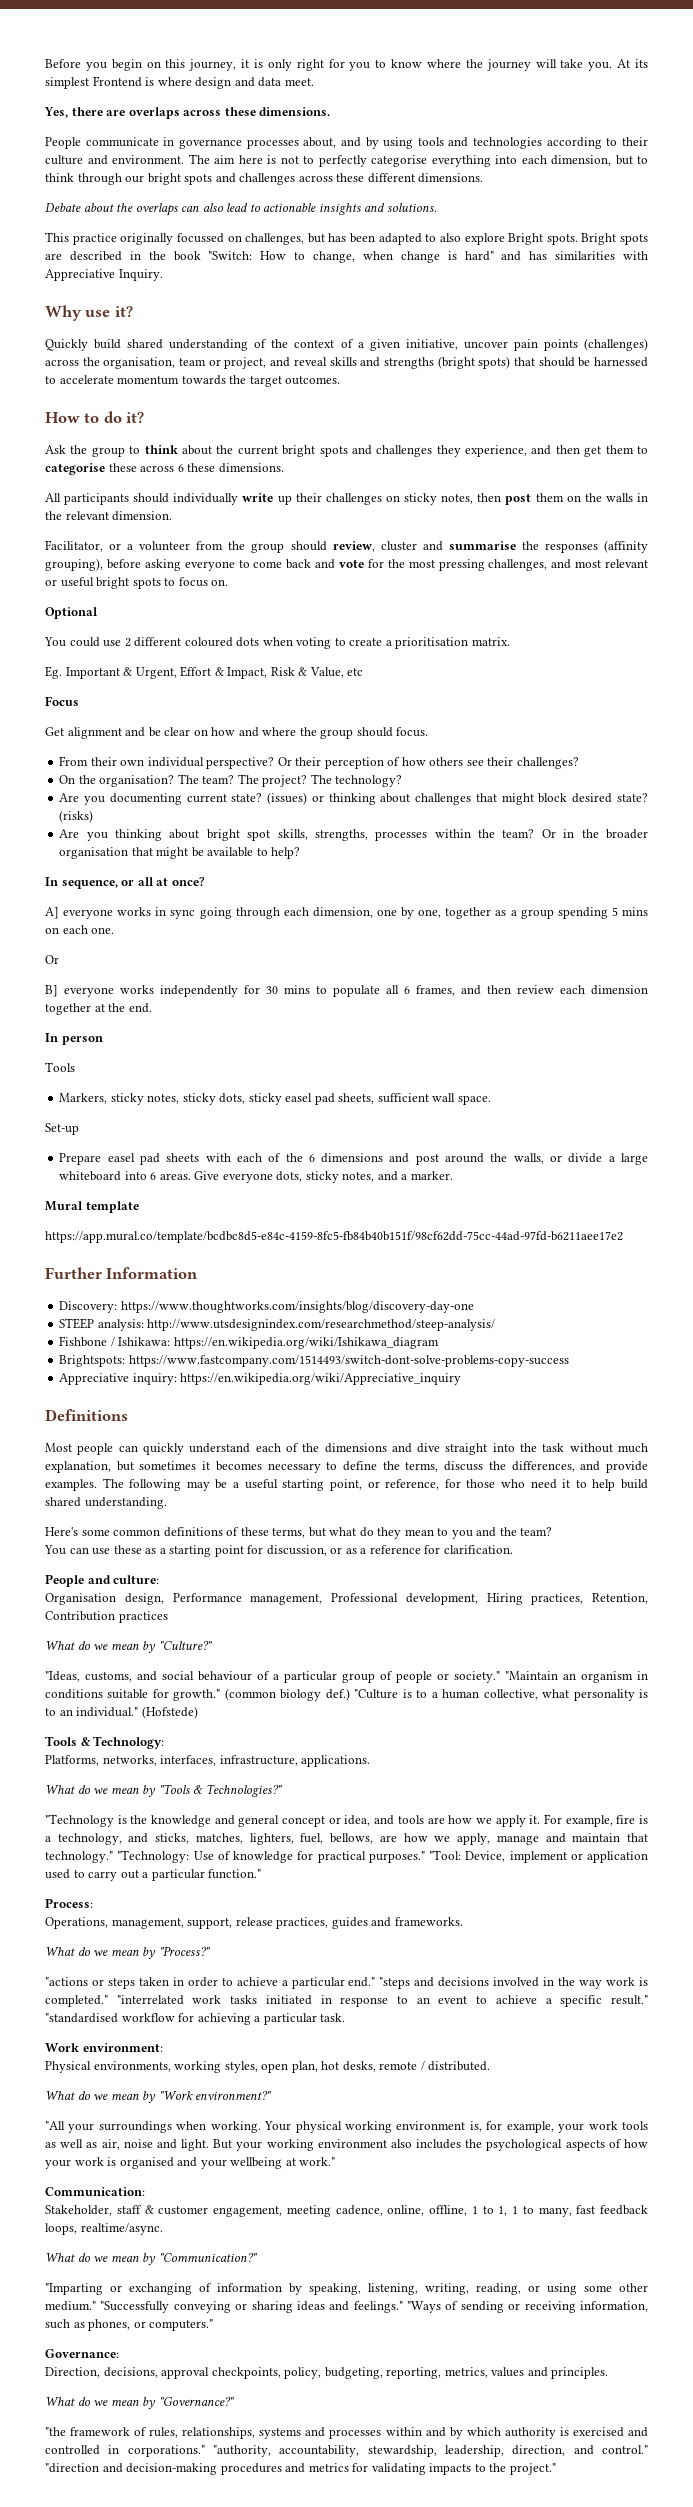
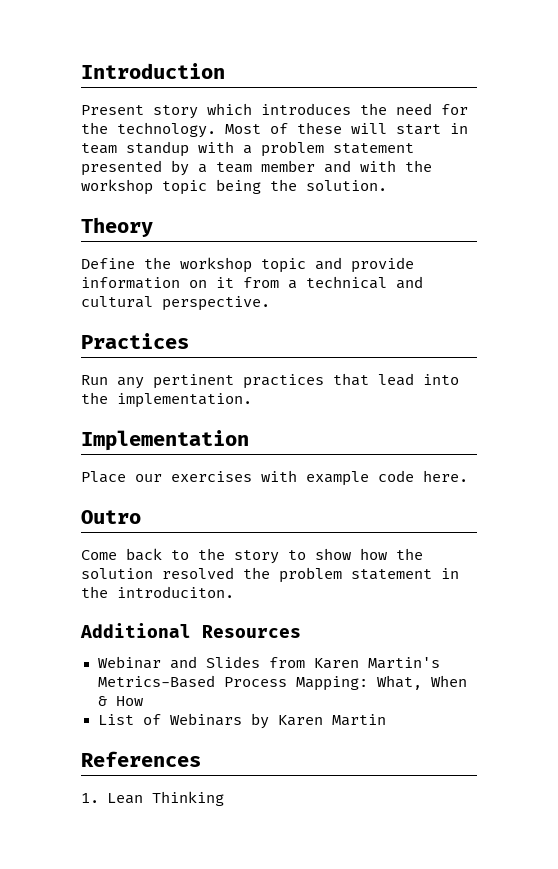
- Before you begin on this journey, it is only right for you to know where the journey will take you. At its simplest Frontend is where design and data meet.
- Yes, there are overlaps across these dimensions.
- People communicate in governance processes about, and by using tools and technologies according to their culture and environment. The aim here is not to perfectly categorise everything into each dimension, but to think through our bright spots and challenges across these different dimensions.
- Debate about the overlaps can also lead to actionable insights and solutions.
- This practice originally focussed on challenges, but has been adapted to also explore Bright spots. Bright spots are described in the book "Switch: How to change, when change is hard" and has similarities with Appreciative Inquiry.
- Why use it?
- Quickly build shared understanding of the context of a given initiative, uncover pain points (challenges) across the organisation, team or project, and reveal skills and strengths (bright spots) that should be harnessed to accelerate momentum towards the target outcomes.
- How to do it?
- Ask the group to think about the current bright spots and challenges they experience, and then get them to categorise these across 6 these dimensions.
- All participants should individually write up their challenges on sticky notes, then post them on the walls in the relevant dimension.
- Facilitator, or a volunteer from the group should review, cluster and summarise the responses (affinity grouping), before asking everyone to come back and vote for the most pressing challenges, and most relevant or useful bright spots to focus on.
- Optional
- You could use 2 different coloured dots when voting to create a prioritisation matrix.
- Eg. Important & Urgent, Effort & Impact, Risk & Value, etc
- Focus
- Get alignment and be clear on how and where the group should focus.
- From their own individual perspective? Or their perception of how others see their challenges?
- On the organisation? The team? The project? The technology?
- Are you documenting current state? (issues) or thinking about challenges that might block desired state? (risks)
- Are you thinking about bright spot skills, strengths, processes within the team? Or in the broader organisation that might be available to help?
- In sequence, or all at once?
- A] everyone works in sync going through each dimension, one by one, together as a group spending 5 mins on each one.
- Or
- B] everyone works independently for 30 mins to populate all 6 frames, and then review each dimension together at the end.
- In person
- Tools
- Markers, sticky notes, sticky dots, sticky easel pad sheets, sufficient wall space.
- Set-up
- Prepare easel pad sheets with each of the 6 dimensions and post around the walls, or divide a large whiteboard into 6 areas. Give everyone dots, sticky notes, and a marker.
- Mural template
- https://app.mural.co/template/bcdbc8d5-e84c-4159-8fc5-fb84b40b151f/98cf62dd-75cc-44ad-97fd-b6211aee17e2
- Further Information
- Discovery: https://www.thoughtworks.com/insights/blog/discovery-day-one
- STEEP analysis: http://www.utsdesignindex.com/researchmethod/steep-analysis/
- Fishbone / Ishikawa: https://en.wikipedia.org/wiki/Ishikawa_diagram
- Brightspots: https://www.fastcompany.com/1514493/switch-dont-solve-problems-copy-success
- Appreciative inquiry: https://en.wikipedia.org/wiki/Appreciative_inquiry
- Definitions
- Most people can quickly understand each of the dimensions and dive straight into the task without much explanation, but sometimes it becomes necessary to define the terms, discuss the differences, and provide examples. The following may be a useful starting point, or reference, for those who need it to help build shared understanding.
- Here's some common definitions of these terms, but what do they mean to you and the team?
- You can use these as a starting point for discussion, or as a reference for clarification.
- People and culture:
- Organisation design, Performance management, Professional development, Hiring practices, Retention, Contribution practices
- What do we mean by "Culture?"
- "Ideas, customs, and social behaviour of a particular group of people or society." "Maintain an organism in conditions suitable for growth." (common biology def.) "Culture is to a human collective, what personality is to an individual." (Hofstede)
- Tools & Technology:
- Platforms, networks, interfaces, infrastructure, applications.
- What do we mean by "Tools & Technologies?"
- "Technology is the knowledge and general concept or idea, and tools are how we apply it. For example, fire is a technology, and sticks, matches, lighters, fuel, bellows, are how we apply, manage and maintain that technology." "Technology: Use of knowledge for practical purposes." "Tool: Device, implement or application used to carry out a particular function."
- Process:
- Operations, management, support, release practices, guides and frameworks.
- What do we mean by "Process?"
- "actions or steps taken in order to achieve a particular end." "steps and decisions involved in the way work is completed." "interrelated work tasks initiated in response to an event to achieve a specific result." "standardised workflow for achieving a particular task.
- Work environment:
- Physical environments, working styles, open plan, hot desks, remote / distributed.
- What do we mean by "Work environment?"
- "All your surroundings when working. Your physical working environment is, for example, your work tools as well as air, noise and light. But your working environment also includes the psychological aspects of how your work is organised and your wellbeing at work."
- Communication:
- Stakeholder, staff & customer engagement, meeting cadence, online, offline, 1 to 1, 1 to many, fast feedback loops, realtime/async.
- What do we mean by "Communication?"
- "Imparting or exchanging of information by speaking, listening, writing, reading, or using some other medium." "Successfully conveying or sharing ideas and feelings." "Ways of sending or receiving information, such as phones, or computers."
- Governance:
- Direction, decisions, approval checkpoints, policy, budgeting, reporting, metrics, values and principles.
- What do we mean by "Governance?"
- "the framework of rules, relationships, systems and processes within and by which authority is exercised and controlled in corporations." "authority, accountability, stewardship, leadership, direction, and control." "direction and decision-making procedures and metrics for validating impacts to the project."
+ Introduction
+ Present story which introduces the need for the technology. Most of these will start in team standup with a problem statement presented by a team member and with the workshop topic being the solution.
+ Theory
+ Define the workshop topic and provide information on it from a technical and cultural perspective.
+ Practices
+ Run any pertinent practices that lead into the implementation.
+ Implementation
+ Place our exercises with example code here.
+ Outro
+ Come back to the story to show how the solution resolved the problem statement in the introduciton.
+ Additional Resources
+ Webinar and Slides from Karen Martin's Metrics-Based Process Mapping: What, When & How
+ List of Webinars by Karen Martin
+ References
+ 1. Lean Thinking

